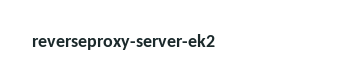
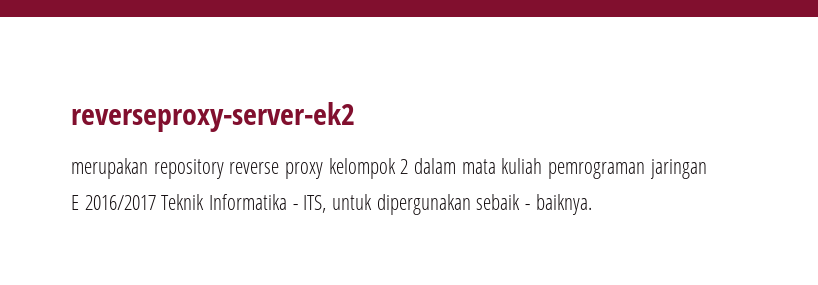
+ merupakan repository reverse proxy kelompok 2 dalam mata kuliah pemrograman jaringan E 2016/2017 Teknik Informatika - ITS, untuk dipergunakan sebaik - baiknya.

